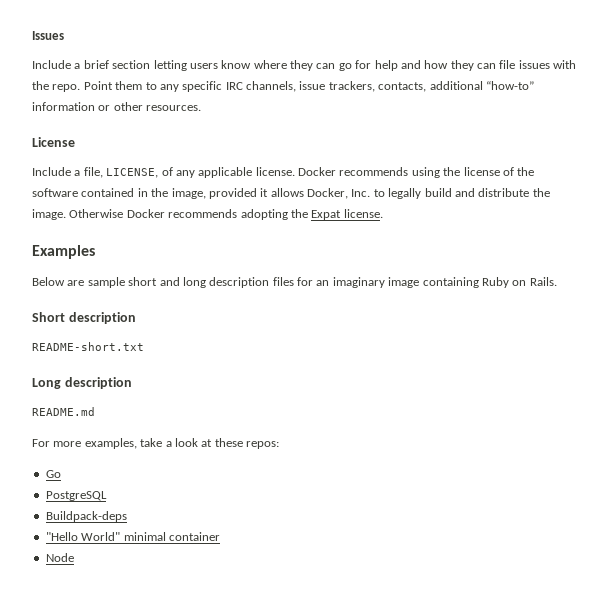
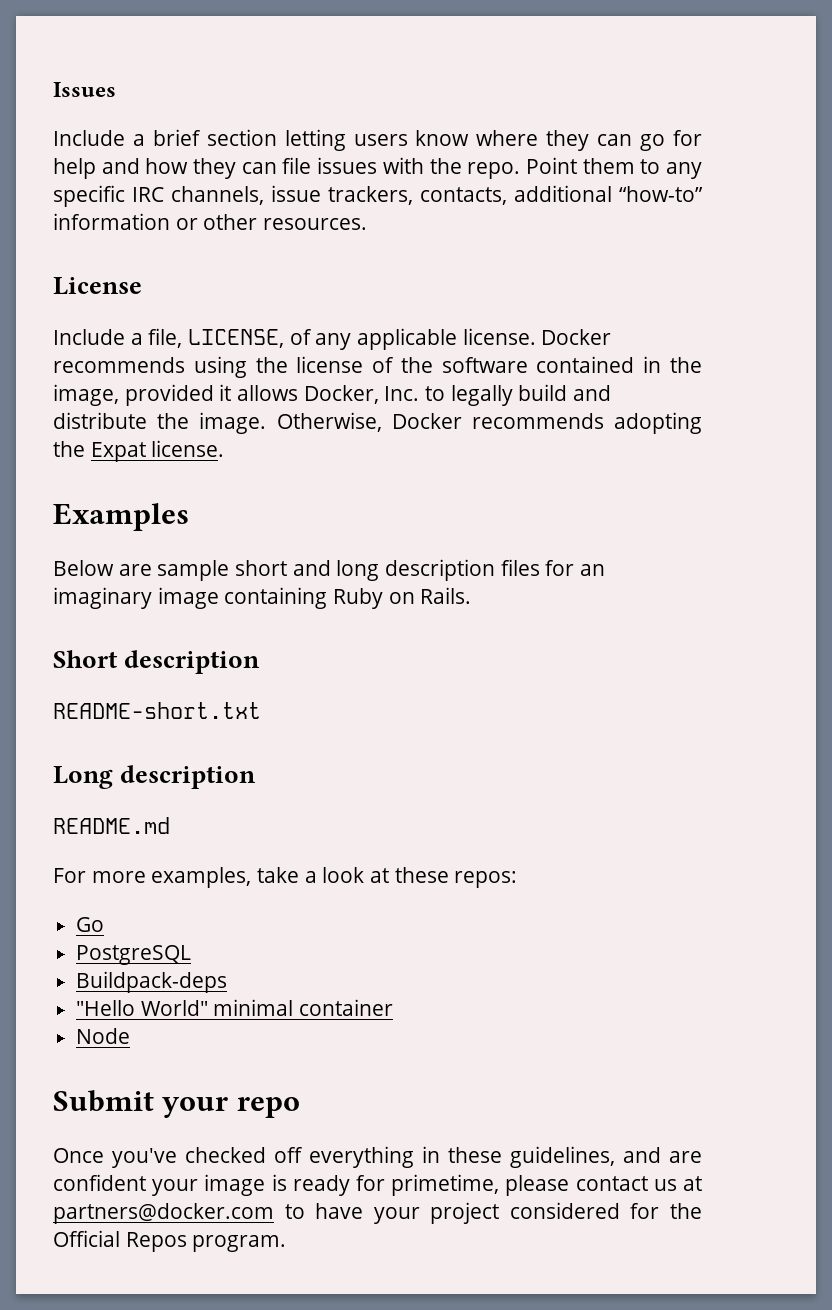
- Otherwise Docker recommends adopting the Expat license.
+ Otherwise, Docker recommends adopting the Expat license.
+ Submit your repo
+ Once you've checked off everything in these guidelines, and are confident your image is ready for primetime, please contact us at partners@docker.com to have your project considered for the Official Repos program.

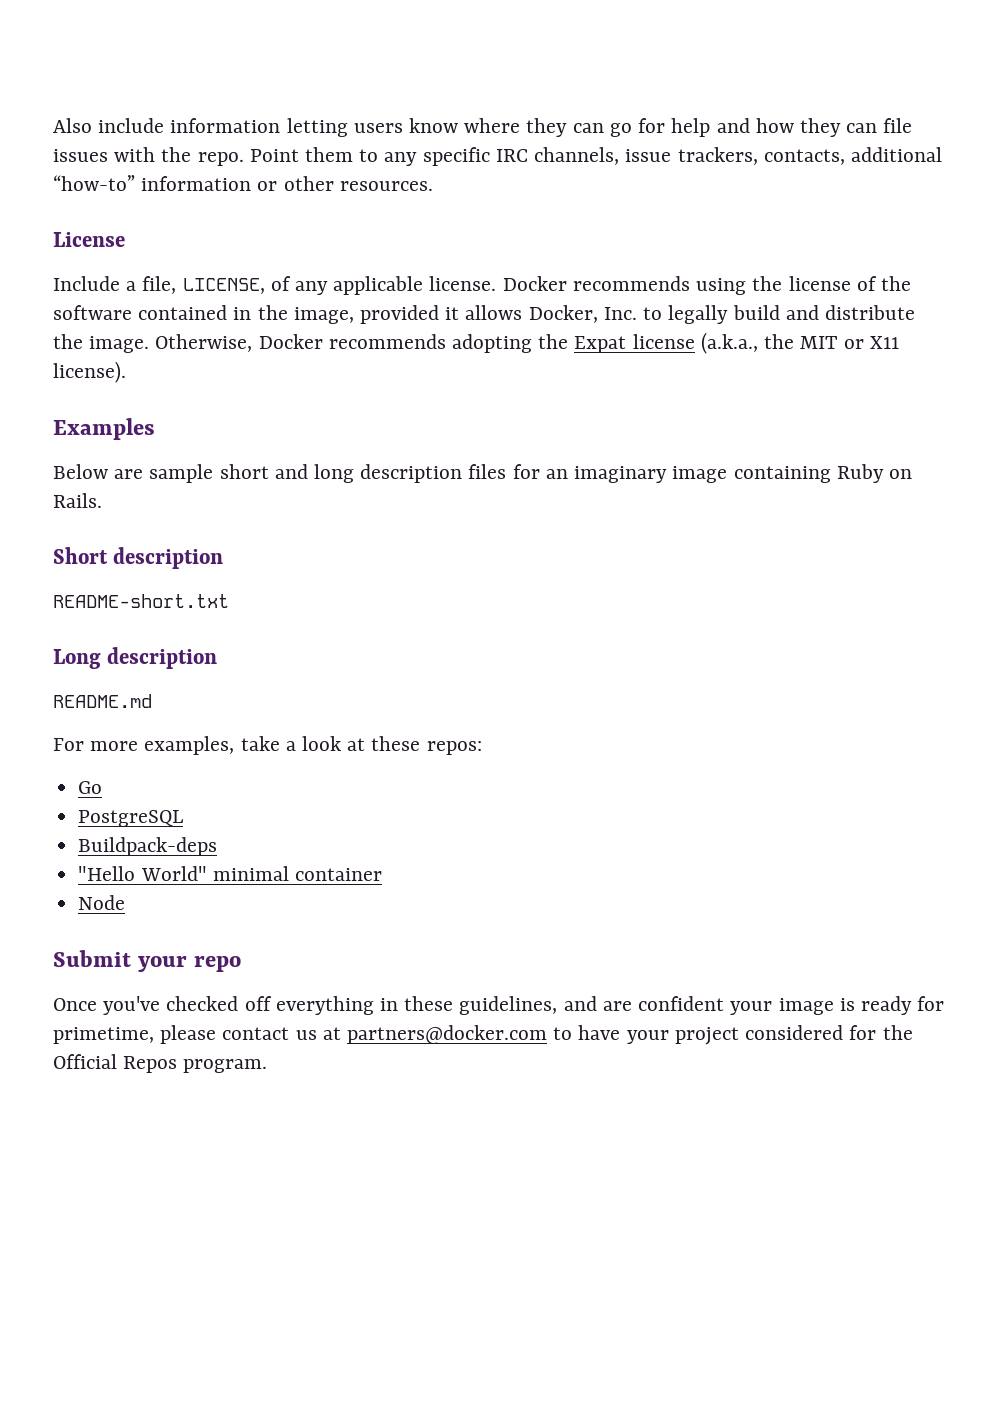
- Issues
- Include a brief section letting users know where they can go for help and how they can file issues with the repo.
+ Also include information letting users know where they can go for help and how they can file issues with the repo.
- Otherwise, Docker recommends adopting the Expat license.
+ Otherwise, Docker recommends adopting the Expat license (a.k.a., the MIT or X11 license).

